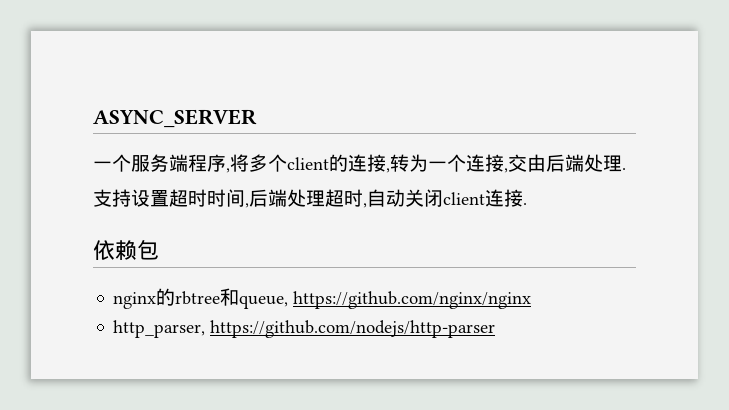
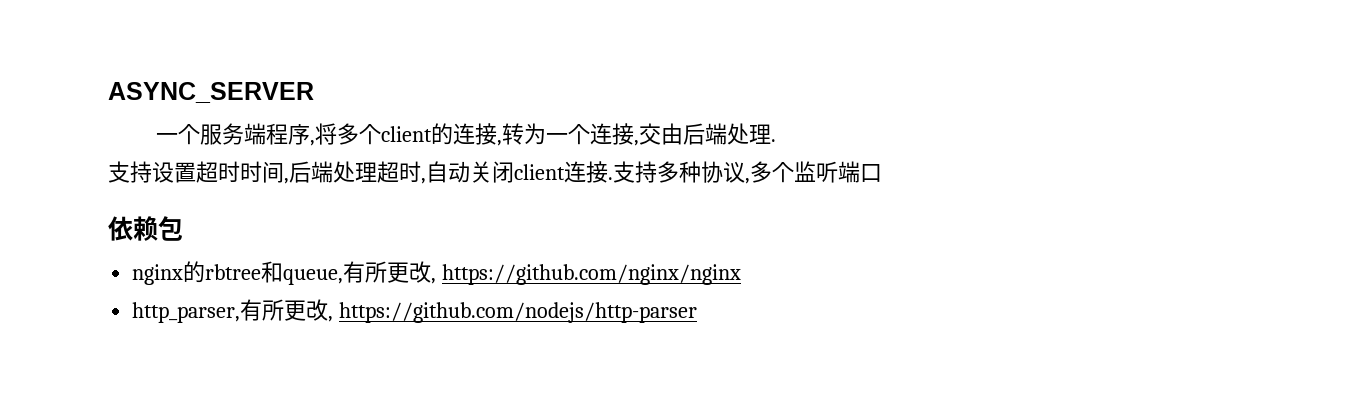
+ 支持多种协议,多个监听端口
- nginx的rbtree和queue, https://github.com/nginx/nginx
+ nginx的rbtree和queue,有所更改, https://github.com/nginx/nginx
- http_parser, https://github.com/nodejs/http-parser
+ http_parser,有所更改, https://github.com/nodejs/http-parser

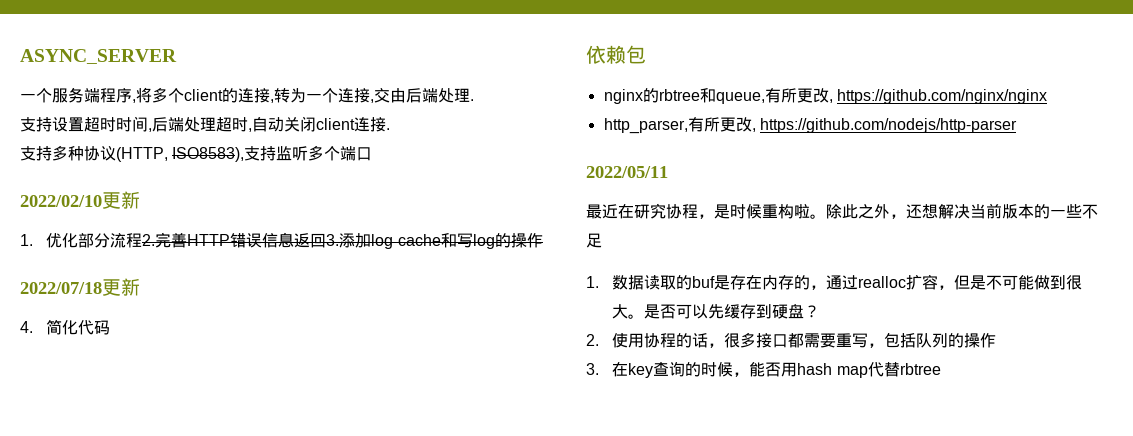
- 支持设置超时时间,后端处理超时,自动关闭client连接.支持多种协议,多个监听端口
+ 支持设置超时时间,后端处理超时,自动关闭client连接.
+ 支持多种协议(HTTP, ISO8583),支持监听多个端口
+ 2022/02/10更新
+ 1.优化部分流程2.完善HTTP错误信息返回3.添加log cache和写log的操作
+ 2022/07/18更新
+ 4.简化代码
+ 2022/05/11
+ 最近在研究协程，是时候重构啦。除此之外，还想解决当前版本的一些不足
+ 1.数据读取的buf是存在内存的，通过realloc扩容，但是不可能做到很大。是否可以先缓存到硬盘？
+ 2.使用协程的话，很多接口都需要重写，包括队列的操作
+ 3.在key查询的时候，能否用hash map代替rbtree

